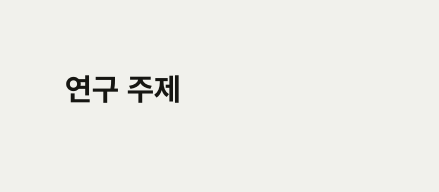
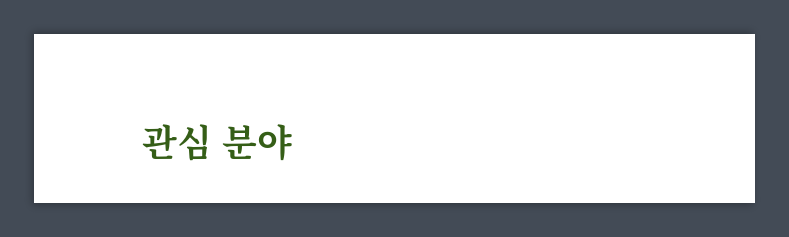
- 연구 주제
+ 관심 분야

